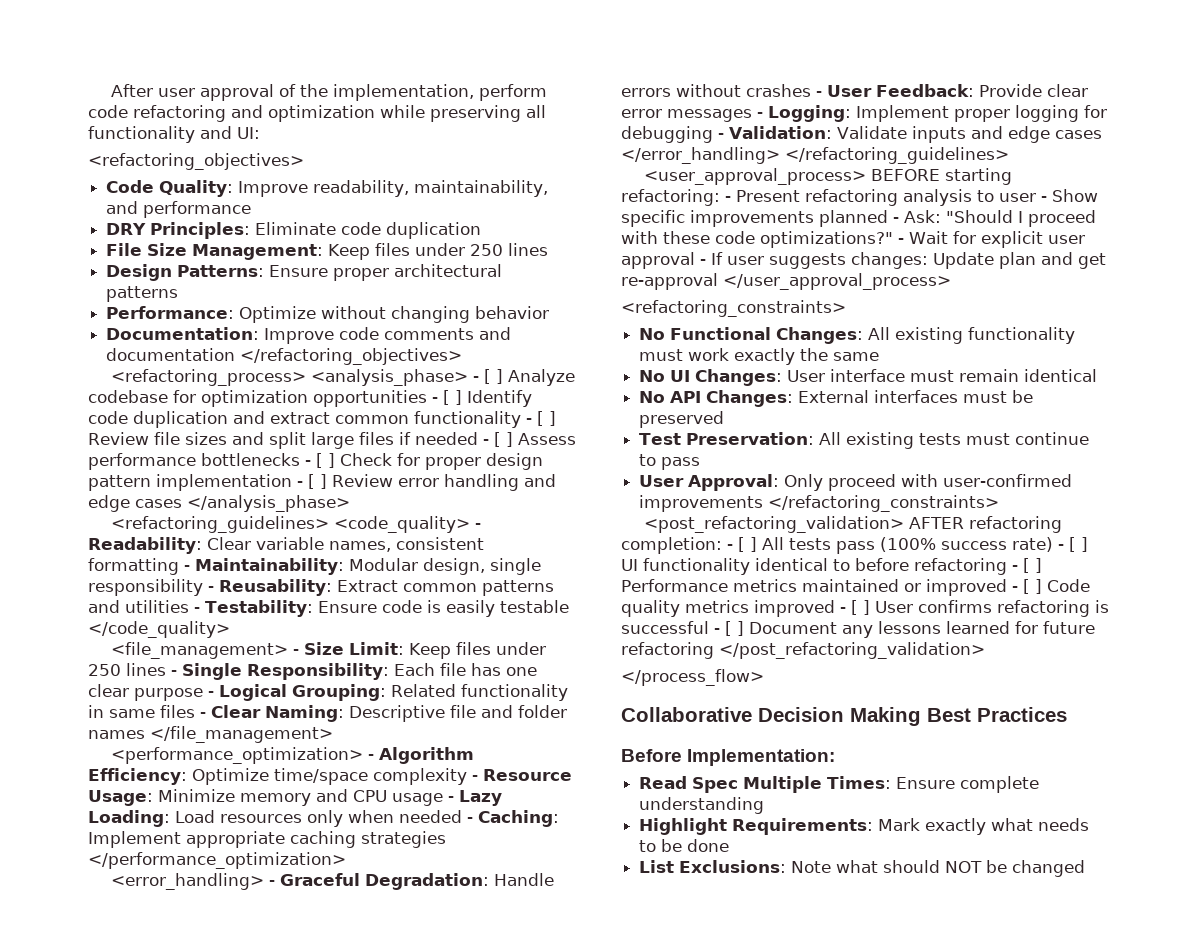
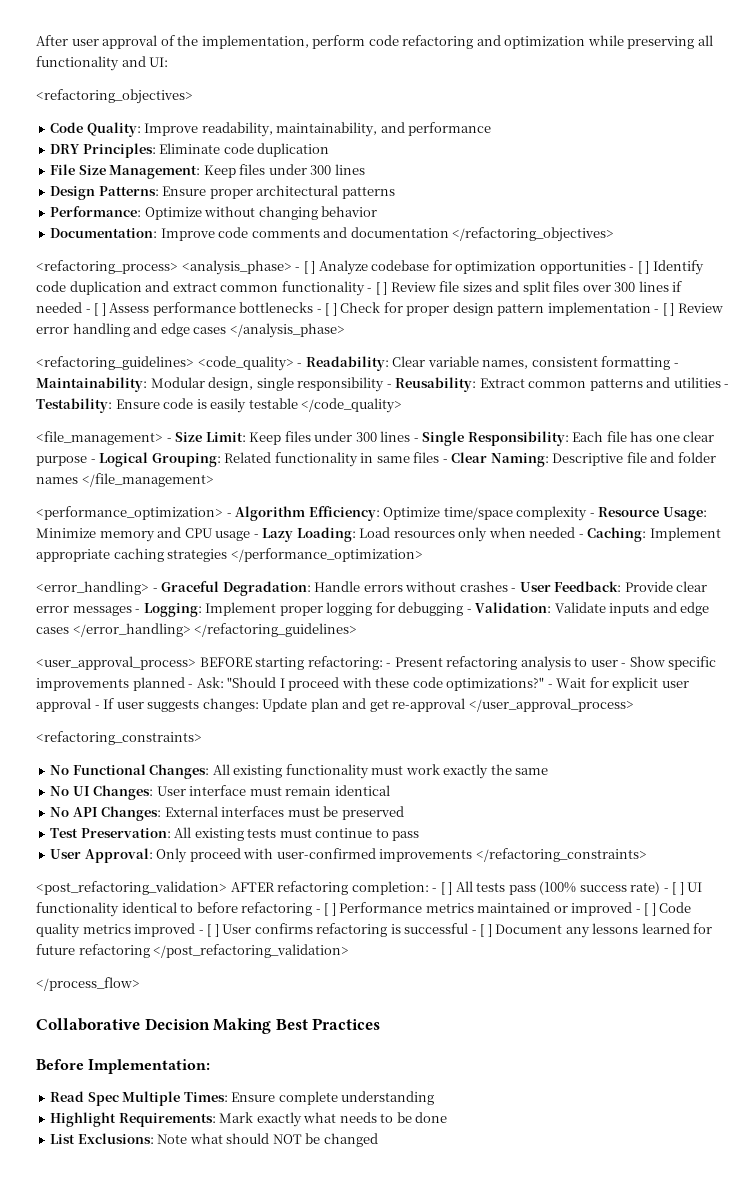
- File Size Management: Keep files under 250 lines
+ File Size Management: Keep files under 300 lines
- <refactoring_process> <analysis_phase> - [ ] Analyze codebase for optimization opportunities - [ ] Identify code duplication and extract common functionality - [ ] Review file sizes and split large files if needed - [ ] Assess performance bottlenecks - [ ] Check for proper design pattern implementation - [ ] Review error handling and edge cases </analysis_phase>
+ <refactoring_process> <analysis_phase> - [ ] Analyze codebase for optimization opportunities - [ ] Identify code duplication and extract common functionality - [ ] Review file sizes and split files over 300 lines if needed - [ ] Assess performance bottlenecks - [ ] Check for proper design pattern implementation - [ ] Review error handling and edge cases </analysis_phase>
- <file_management> - Size Limit: Keep files under 250 lines - Single Responsibility: Each file has one clear purpose - Logical Grouping: Related functionality in same files - Clear Naming: Descriptive file and folder names </file_management>
+ <file_management> - Size Limit: Keep files under 300 lines - Single Responsibility: Each file has one clear purpose - Logical Grouping: Related functionality in same files - Clear Naming: Descriptive file and folder names </file_management>

